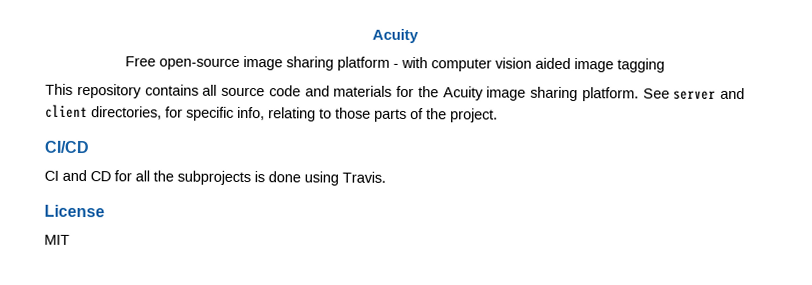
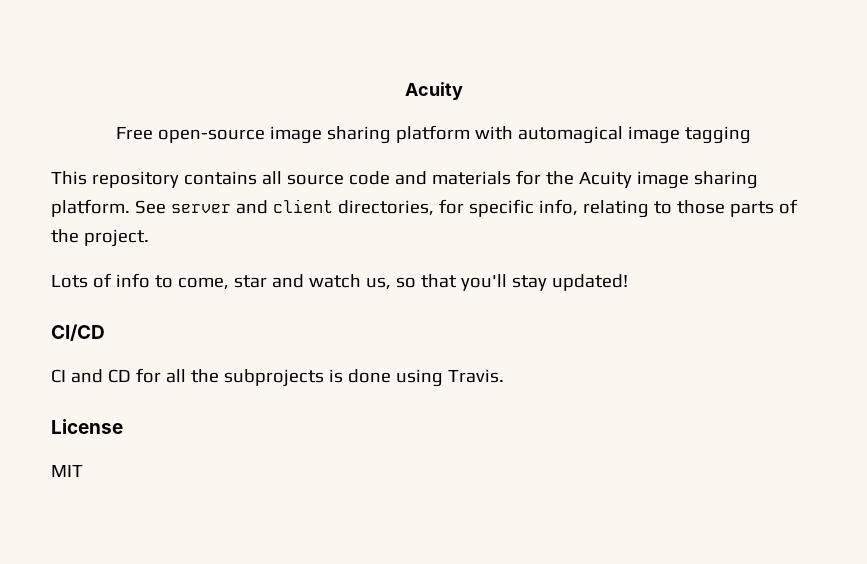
- Free open-source image sharing platform - with computer vision aided image tagging
+ Free open-source image sharing platform with automagical image tagging
+ Lots of info to come, star and watch us, so that you'll stay updated!

